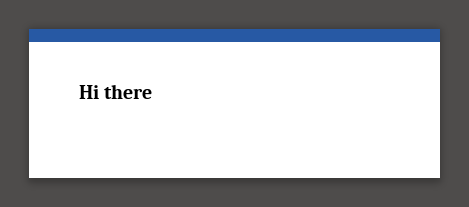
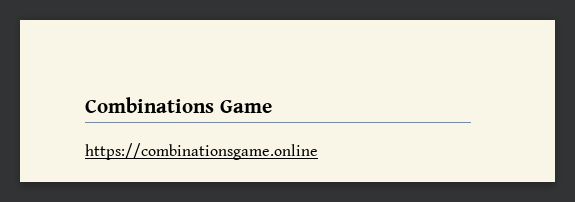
- Hi there
+ Combinations Game
+ https://combinationsgame.online

